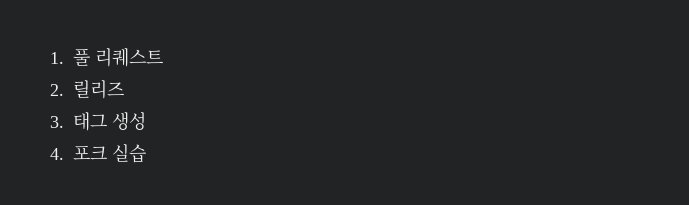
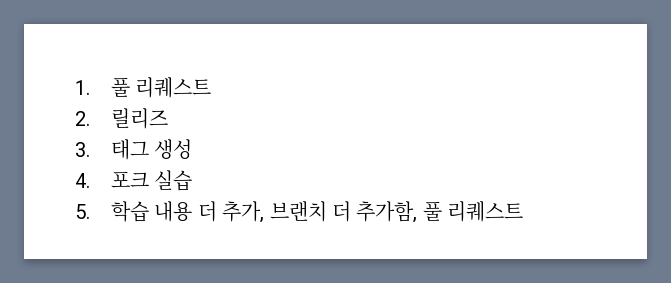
+ 5. 학습 내용 더 추가, 브랜치 더 추가함, 풀 리퀘스트

